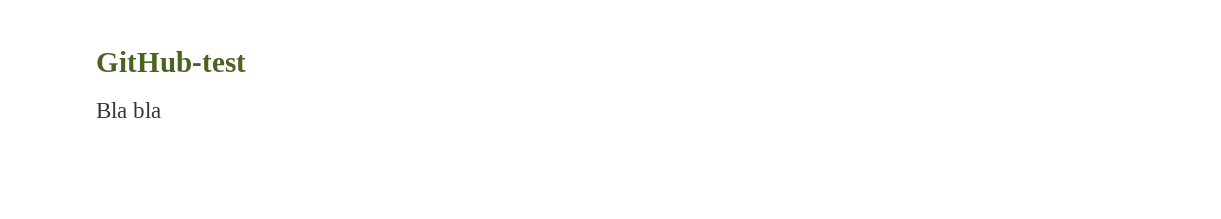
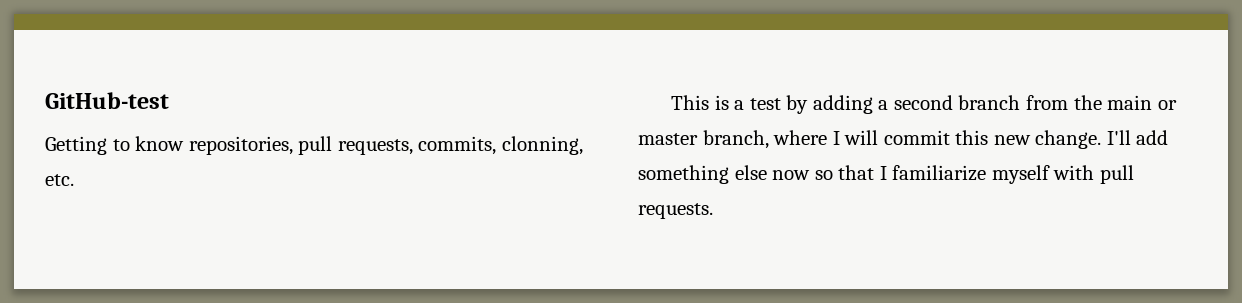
- Bla bla
+ Getting to know repositories, pull requests, commits, clonning, etc.
+ This is a test by adding a second branch from the main or master branch, where I will commit this new change. I'll add something else now so that I familiarize myself with pull requests.

